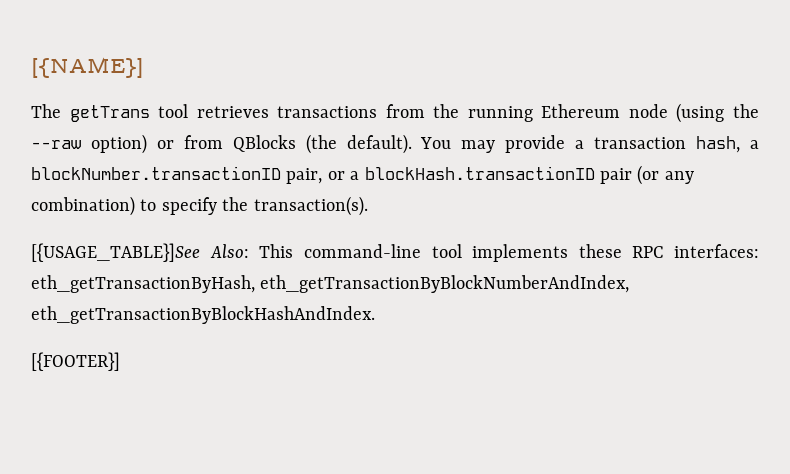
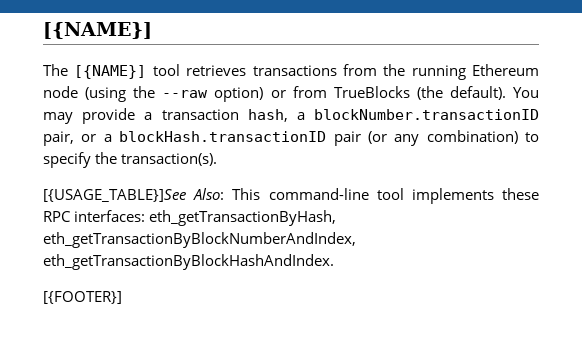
- The getTrans tool retrieves transactions from the running Ethereum node (using the --raw option) or from QBlocks (the default).
+ The [{NAME}] tool retrieves transactions from the running Ethereum node (using the --raw option) or from TrueBlocks (the default).

